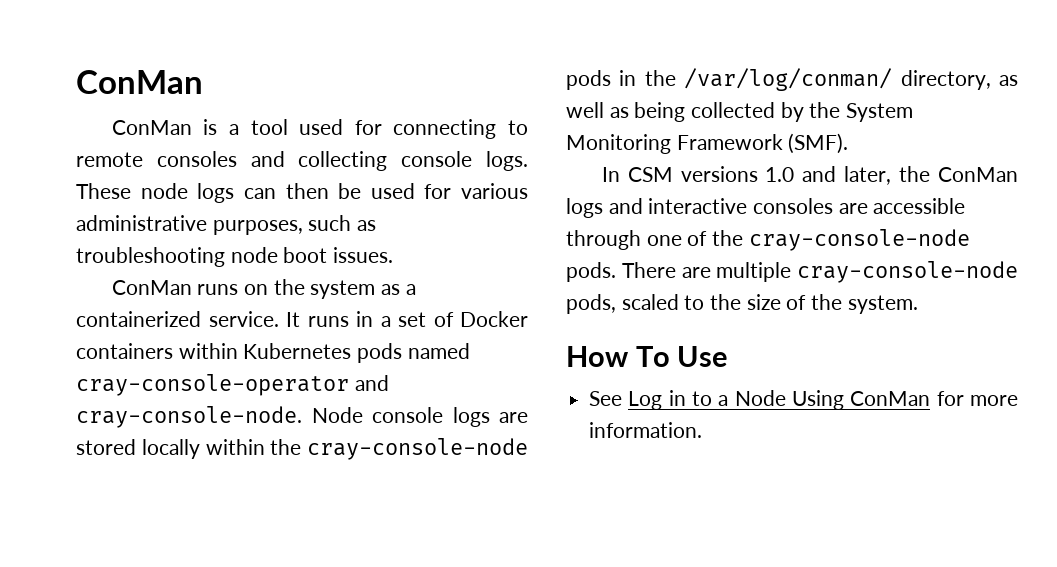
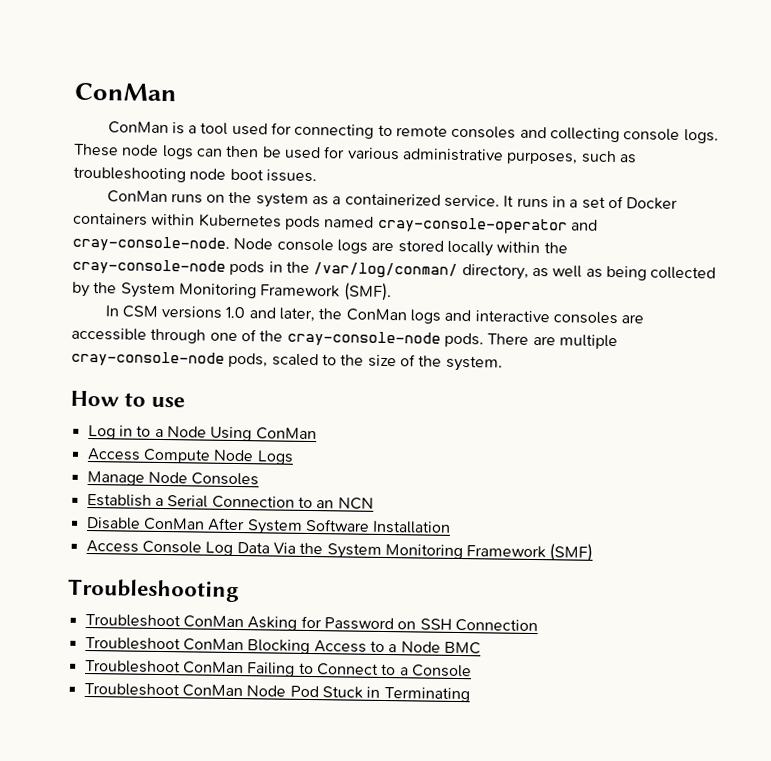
- How To Use
- See Log in to a Node Using ConMan for more information.
+ How to use
+ Log in to a Node Using ConMan
+ Access Compute Node Logs
+ Manage Node Consoles
+ Establish a Serial Connection to an NCN
+ Disable ConMan After System Software Installation
+ Access Console Log Data Via the System Monitoring Framework (SMF)
+ Troubleshooting
+ Troubleshoot ConMan Asking for Password on SSH Connection
+ Troubleshoot ConMan Blocking Access to a Node BMC
+ Troubleshoot ConMan Failing to Connect to a Console
+ Troubleshoot ConMan Node Pod Stuck in Terminating

